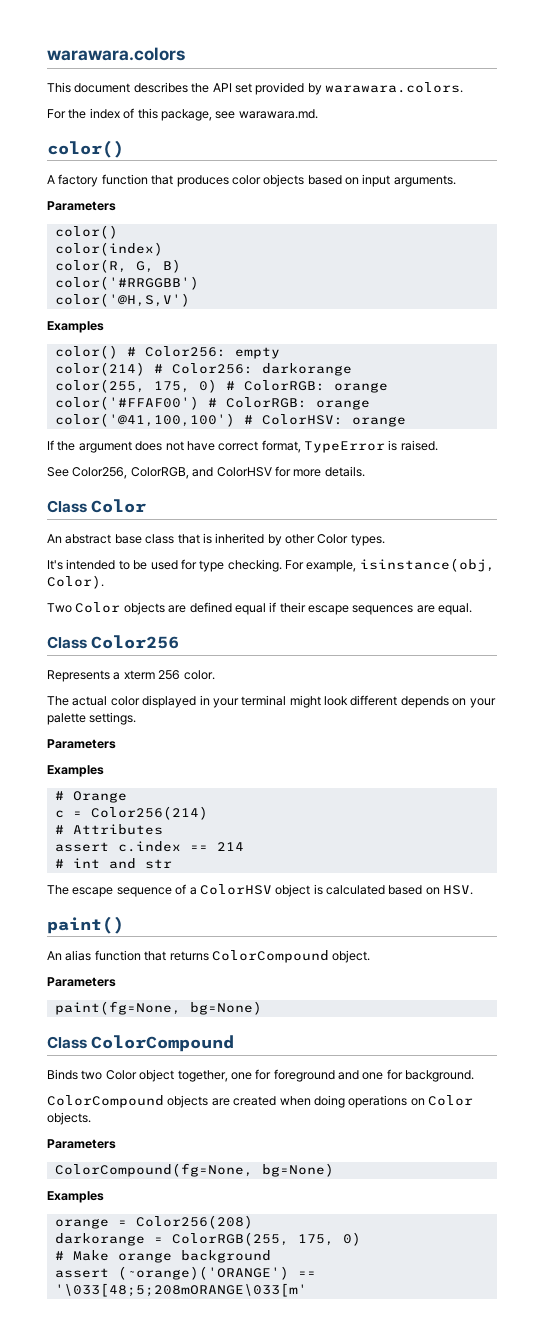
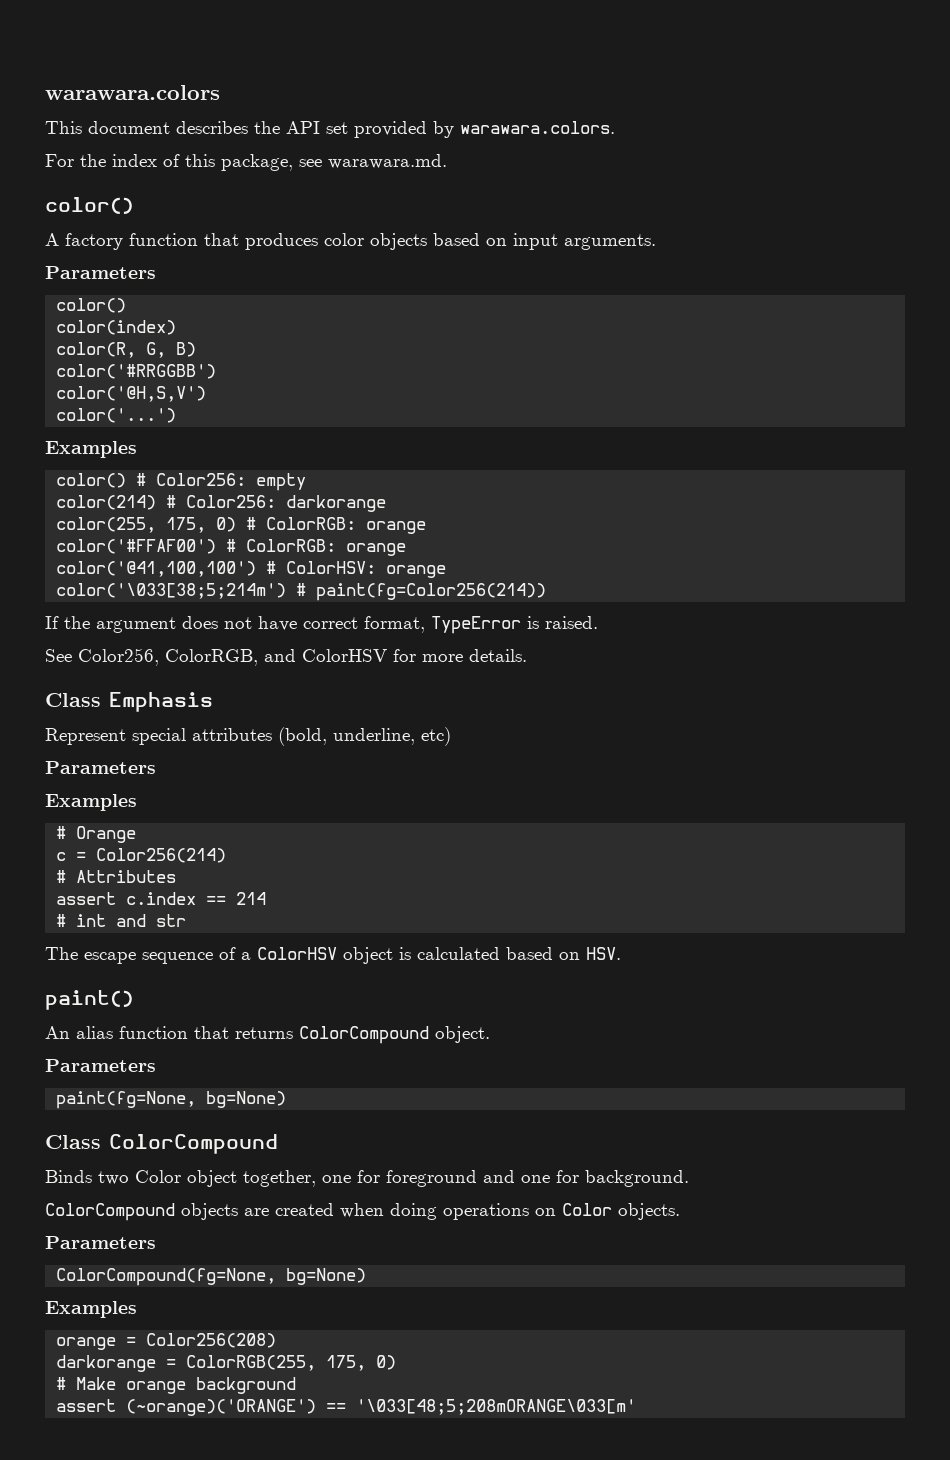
+ color('...')
+ color('\033[38;5;214m') # paint(fg=Color256(214))
- Class Color
- An abstract base class that is inherited by other Color types.
- It's intended to be used for type checking. For example, isinstance(obj, Color).
- Two Color objects are defined equal if their escape sequences are equal.
- Class Color256
- Represents a xterm 256 color.
- The actual color displayed in your terminal might look different depends on your palette settings.
+ Class Emphasis
+ Represent special attributes (bold, underline, etc)

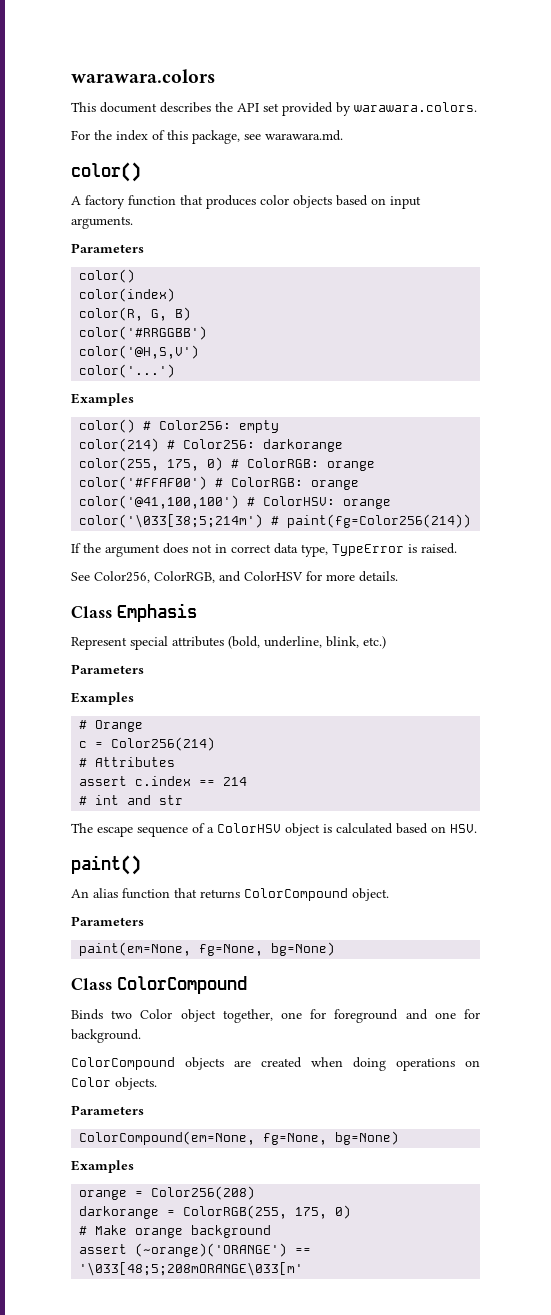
- If the argument does not have correct format, TypeError is raised.
+ If the argument does not in correct data type, TypeError is raised.
- Represent special attributes (bold, underline, etc)
+ Represent special attributes (bold, underline, blink, etc.)
- paint(fg=None, bg=None)
+ paint(em=None, fg=None, bg=None)
- ColorCompound(fg=None, bg=None)
+ ColorCompound(em=None, fg=None, bg=None)

